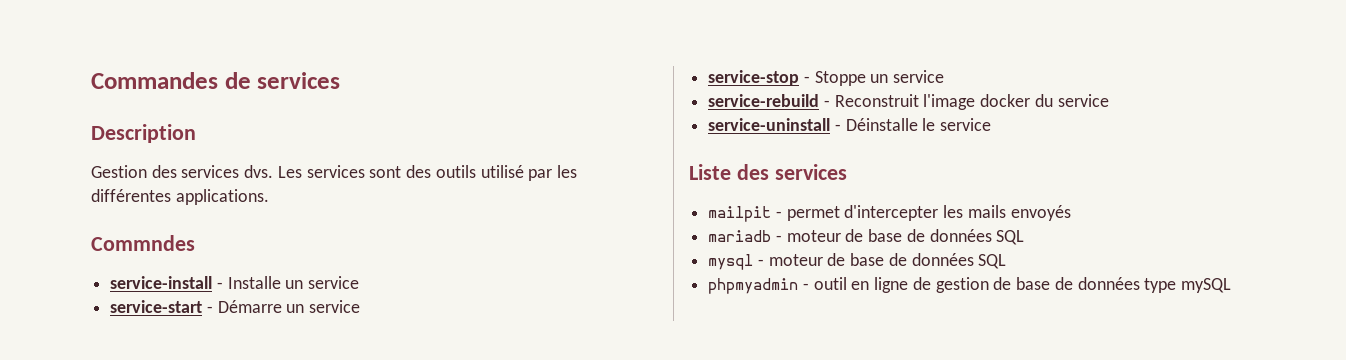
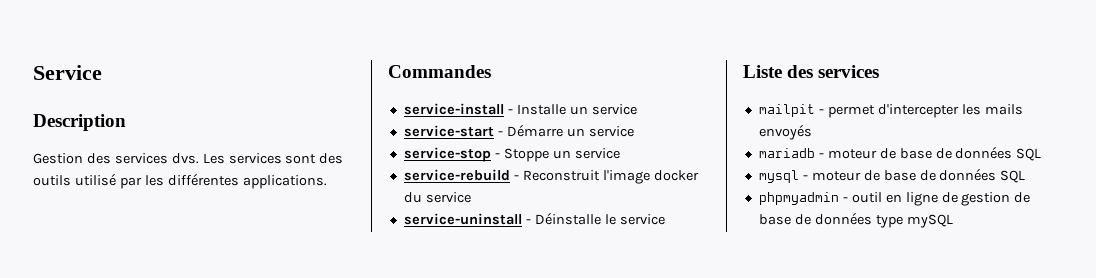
- Commandes de services
+ Service
- Commndes
+ Commandes

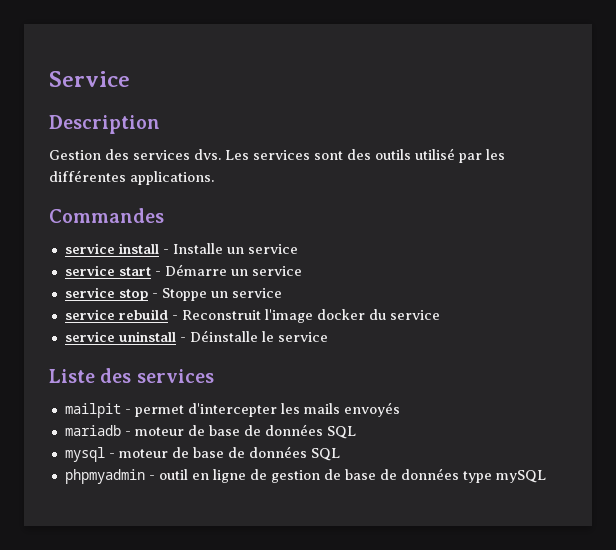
- service-install - Installe un service
+ service install - Installe un service
- service-start - Démarre un service
+ service start - Démarre un service
- service-stop - Stoppe un service
+ service stop - Stoppe un service
- service-rebuild - Reconstruit l'image docker du service
+ service rebuild - Reconstruit l'image docker du service
- service-uninstall - Déinstalle le service
+ service uninstall - Déinstalle le service

